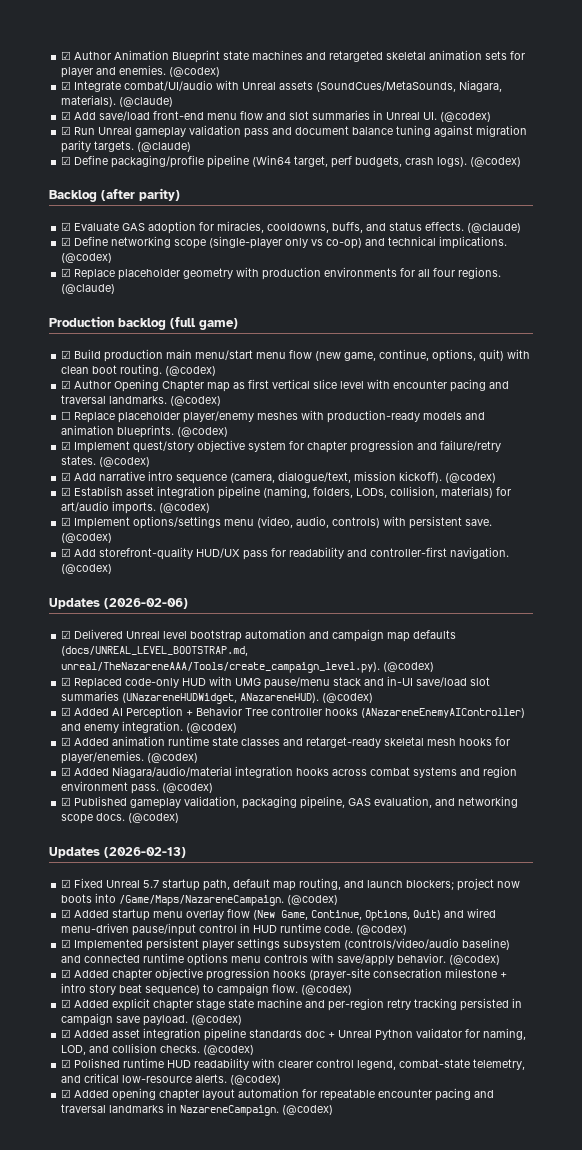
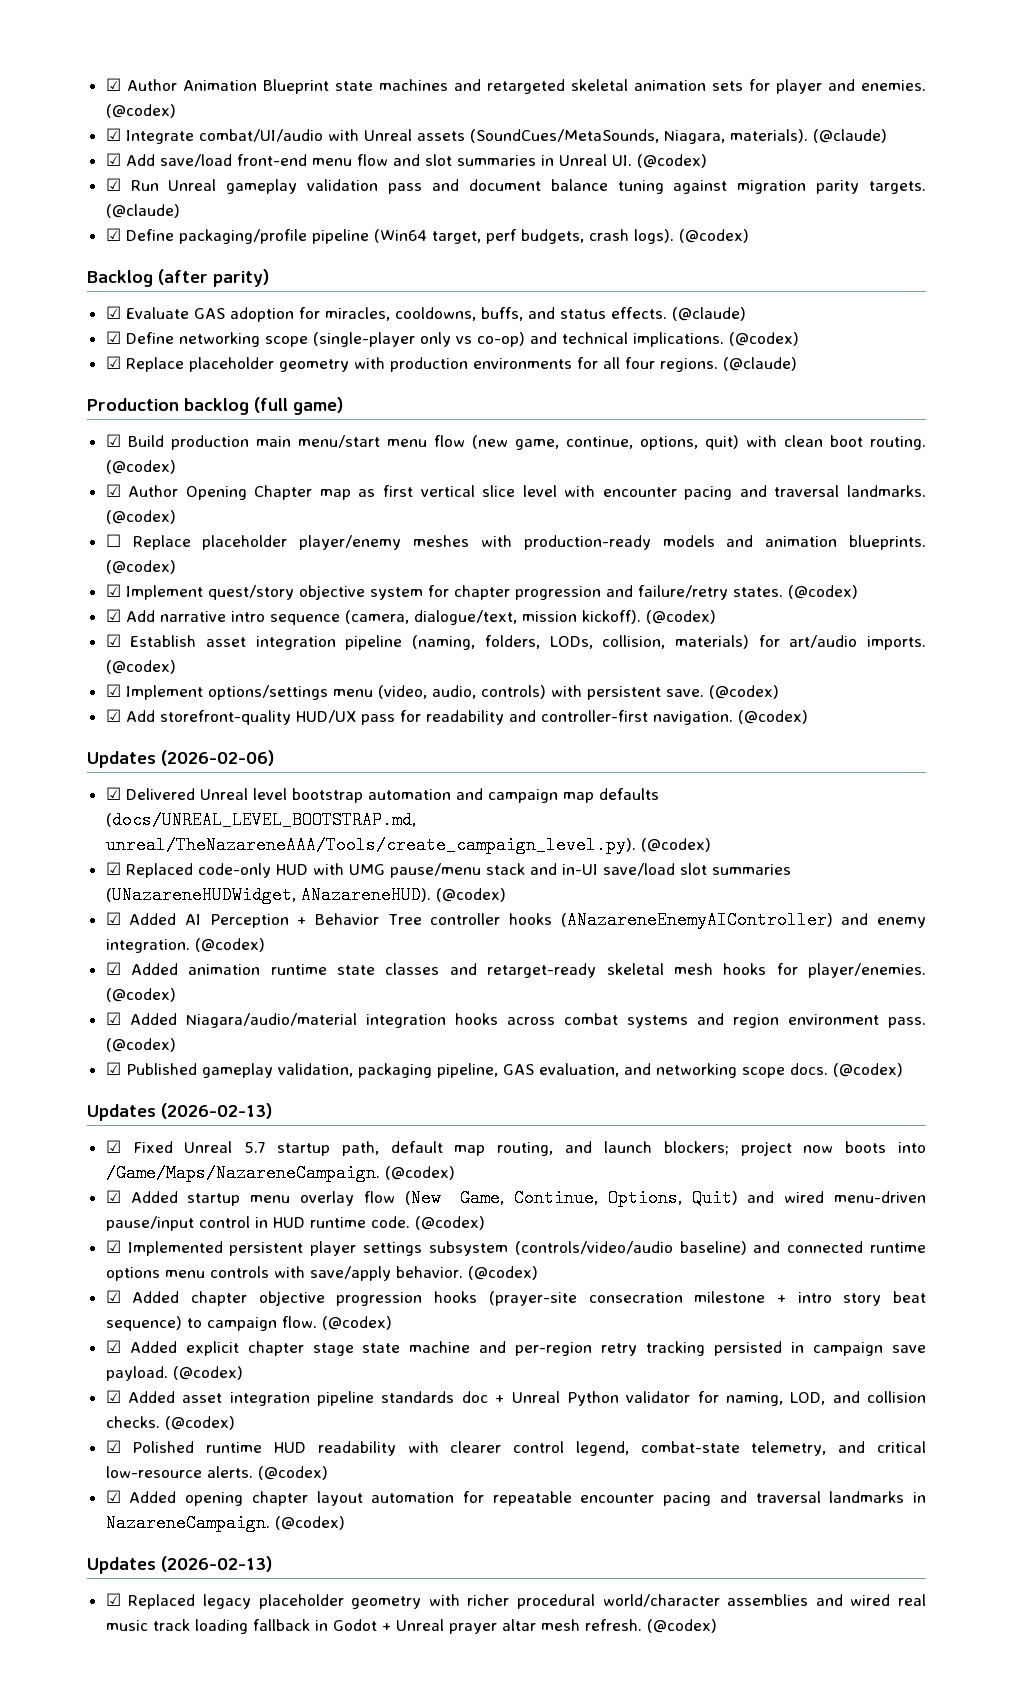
  ☑ Added opening chapter layout automation for repeatable encounter pacing and traversal landmarks in NazareneCampaign. (@codex)
+ Updates (2026-02-13)
+ ☑ Replaced legacy placeholder geometry with richer procedural world/character assemblies and wired real music track loading fallback in Godot + Unreal prayer altar mesh refresh. (@codex)

